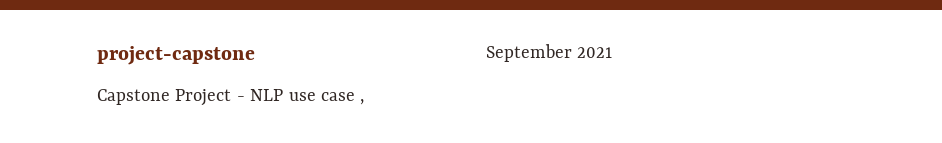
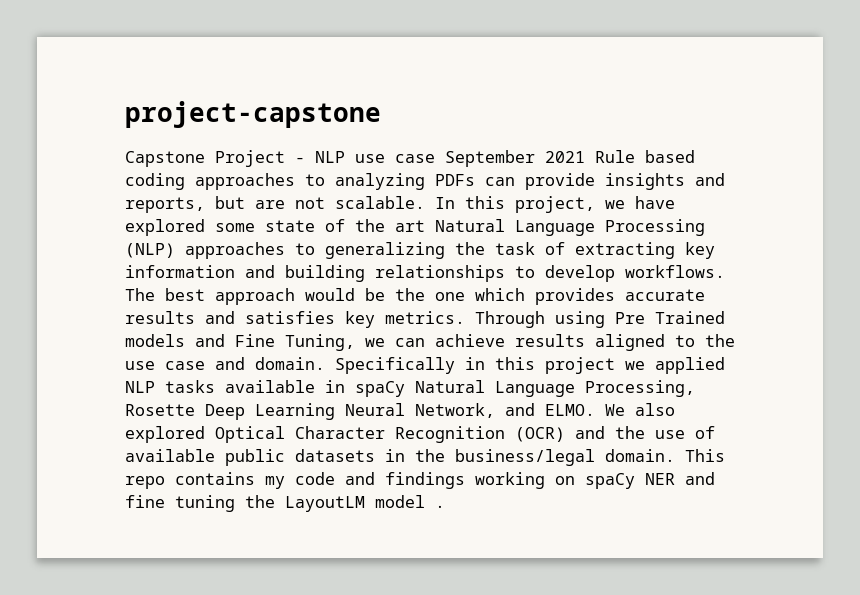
- Capstone Project - NLP use case , September 2021
+ Capstone Project - NLP use case September 2021 Rule based coding approaches to analyzing PDFs can provide insights and reports, but are not scalable. In this project, we have explored some state of the art Natural Language Processing (NLP) approaches to generalizing the task of extracting key information and building relationships to develop workflows. The best approach would be the one which provides accurate results and satisfies key metrics. Through using Pre Trained models and Fine Tuning, we can achieve results aligned to the use case and domain. Specifically in this project we applied NLP tasks available in spaCy Natural Language Processing, Rosette Deep Learning Neural Network, and ELMO. We also explored Optical Character Recognition (OCR) and the use of available public datasets in the business/legal domain. This repo contains my code and findings working on spaCy NER and fine tuning the LayoutLM model .

